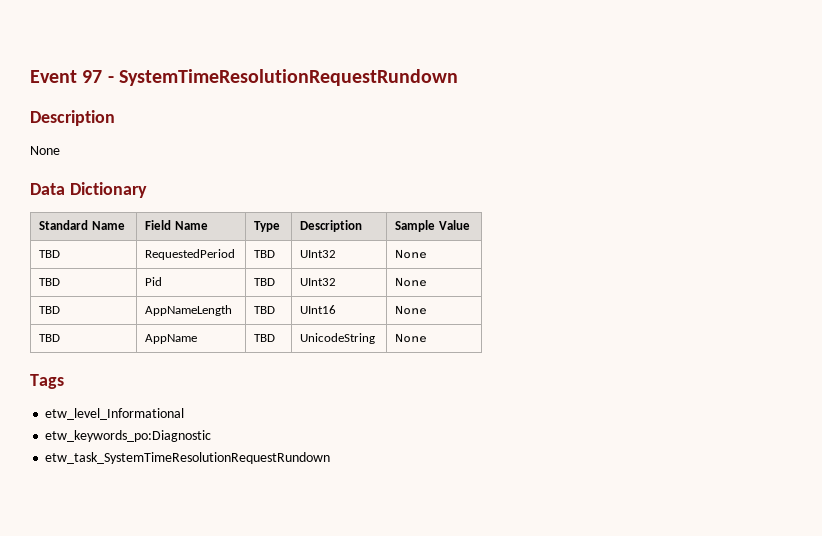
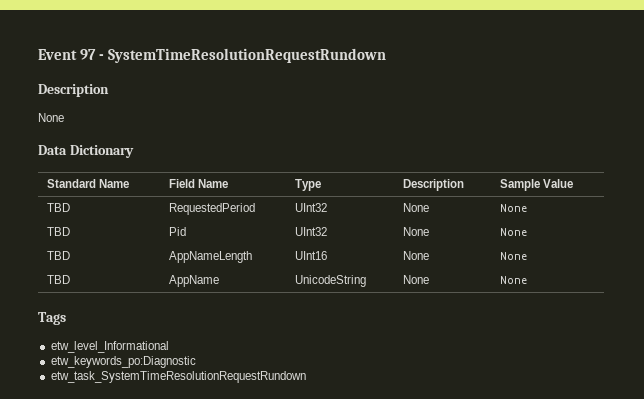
- TBD | RequestedPeriod | TBD | UInt32 | None
+ TBD | RequestedPeriod | UInt32 | None | None
- TBD | Pid | TBD | UInt32 | None
+ TBD | Pid | UInt32 | None | None
- TBD | AppNameLength | TBD | UInt16 | None
+ TBD | AppNameLength | UInt16 | None | None
- TBD | AppName | TBD | UnicodeString | None
+ TBD | AppName | UnicodeString | None | None

